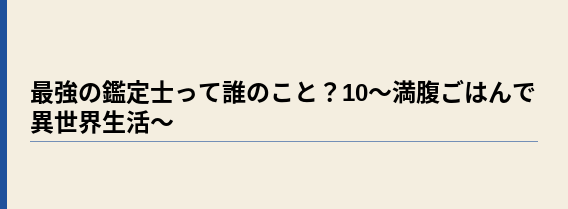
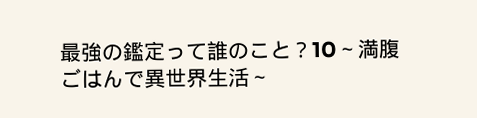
- 最強の鑑定士って誰のこと？
+ 最強の鑑定って誰のこと？

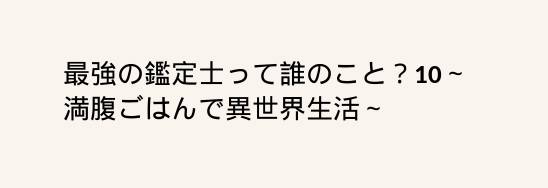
- 最強の鑑定って誰のこと？
+ 最強の鑑定士って誰のこと？

